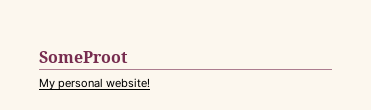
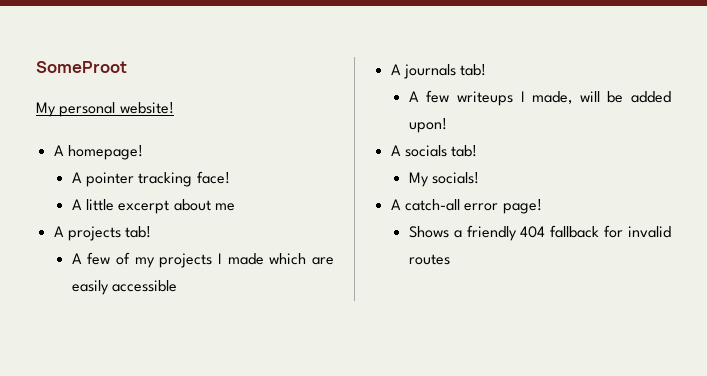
+ A homepage!
+ A pointer tracking face!
+ A little excerpt about me
+ A projects tab!
+ A few of my projects I made which are easily accessible
+ A journals tab!
+ A few writeups I made, will be added upon!
+ A socials tab!
+ My socials!
+ A catch-all error page!
+ Shows a friendly 404 fallback for invalid routes

